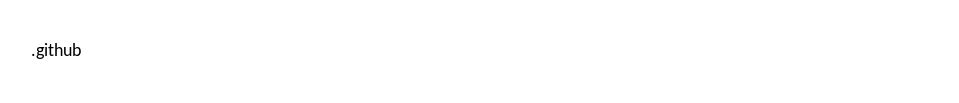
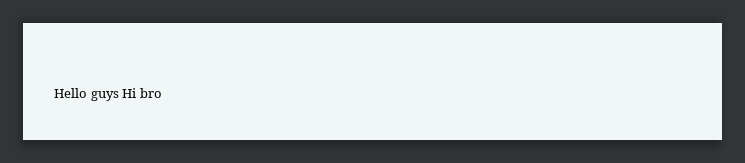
- .github
+ Hello guys Hi bro

